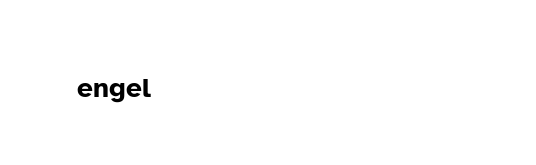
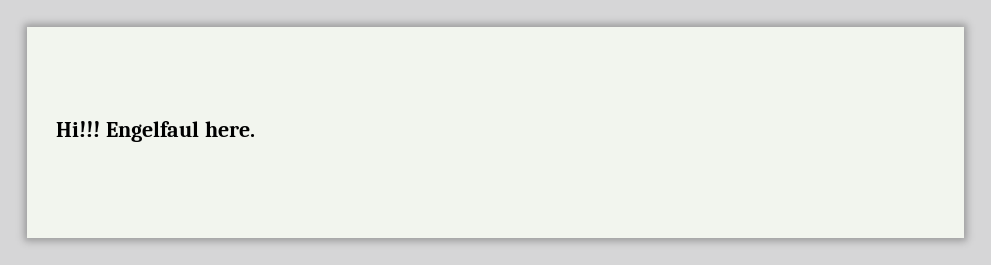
- engel
+ Hi!!! Engelfaul here.

